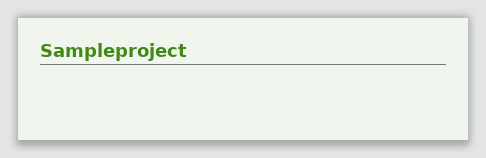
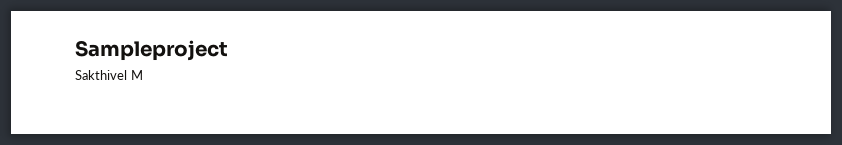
+ Sakthivel M

